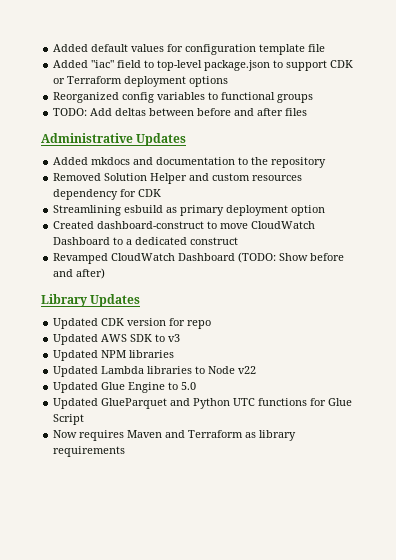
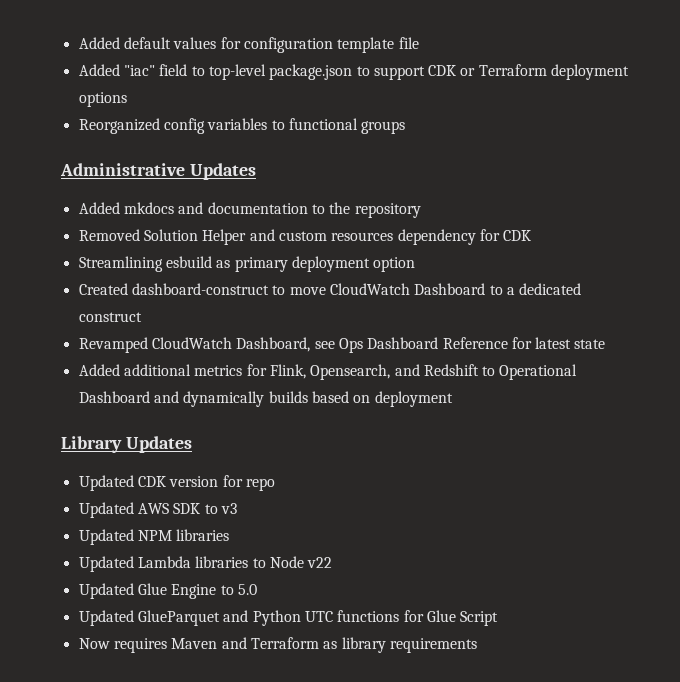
- TODO: Add deltas between before and after files
- Revamped CloudWatch Dashboard (TODO: Show before and after)
+ Revamped CloudWatch Dashboard, see Ops Dashboard Reference for latest state
+ Added additional metrics for Flink, Opensearch, and Redshift to Operational Dashboard and dynamically builds based on deployment

